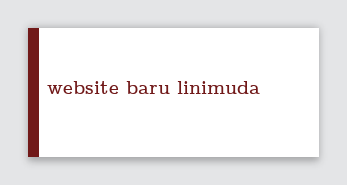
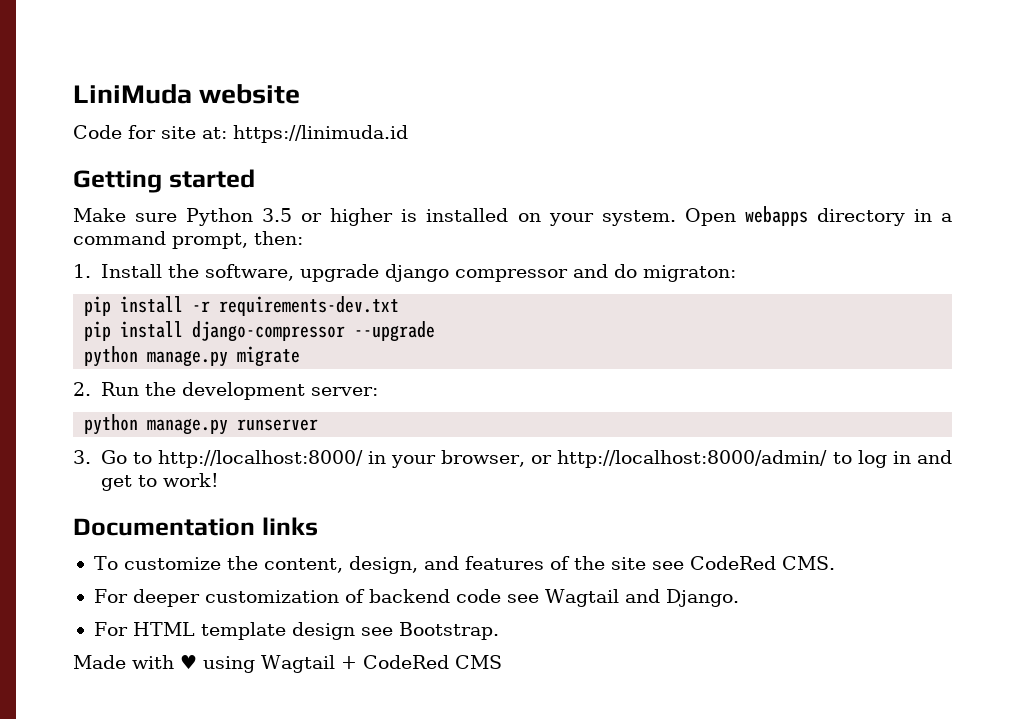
- website baru linimuda
+ LiniMuda website
+ Code for site at: https://linimuda.id
+ Getting started
+ Make sure Python 3.5 or higher is installed on your system. Open webapps directory in a command prompt, then:
+ 1. Install the software, upgrade django compressor and do migraton:
+ pip install -r requirements-dev.txt
+ pip install django-compressor --upgrade
+ python manage.py migrate
+ 2. Run the development server:
+ python manage.py runserver
+ 3. Go to http://localhost:8000/ in your browser, or http://localhost:8000/admin/ to log in and get to work!
+ Documentation links
+ To customize the content, design, and features of the site see CodeRed CMS.
+ For deeper customization of backend code see Wagtail and Django.
+ For HTML template design see Bootstrap.
+ Made with ♥ using Wagtail + CodeRed CMS

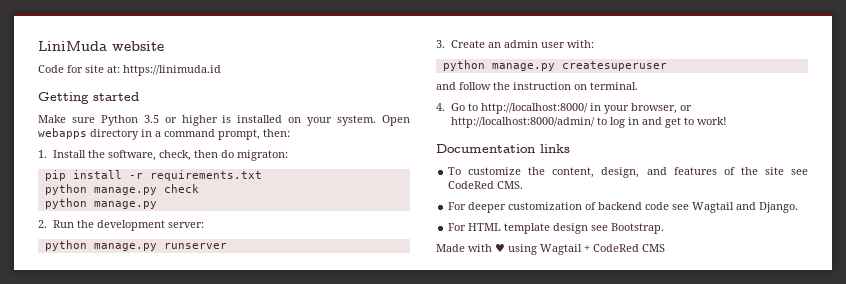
- 1. Install the software, upgrade django compressor and do migraton:
+ 1. Install the software, check, then do migraton:
- pip install -r requirements-dev.txt
- pip install django-compressor --upgrade
- python manage.py migrate
+ pip install -r requirements.txt
+ python manage.py check
+ python manage.py
- 3. Go to http://localhost:8000/ in your browser, or http://localhost:8000/admin/ to log in and get to work!
+ 3. Create an admin user with:
+ python manage.py createsuperuser
+ and follow the instruction on terminal.
+ 4. Go to http://localhost:8000/ in your browser, or http://localhost:8000/admin/ to log in and get to work!

